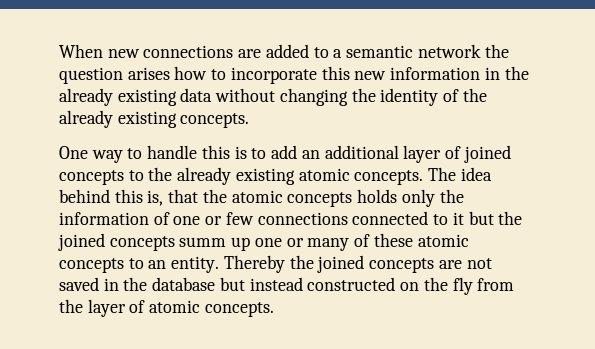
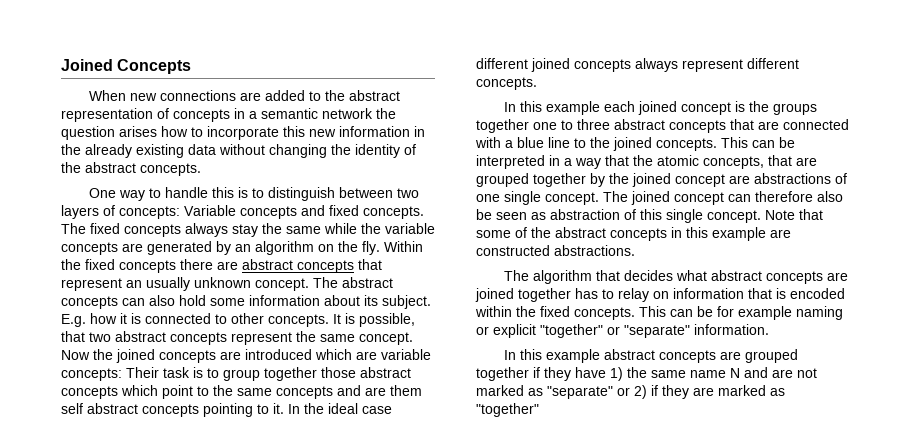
+ Joined Concepts
- When new connections are added to a semantic network the question arises how to incorporate this new information in the already existing data without changing the identity of the already existing concepts.
+ When new connections are added to the abstract representation of concepts in a semantic network the question arises how to incorporate this new information in the already existing data without changing the identity of the abstract concepts.
- One way to handle this is to add an additional layer of joined concepts to the already existing atomic concepts. The idea behind this is, that the atomic concepts holds only the information of one or few connections connected to it but the joined concepts summ up one or many of these atomic concepts to an entity. Thereby the joined concepts are not saved in the database but instead constructed on the fly from the layer of atomic concepts.
+ One way to handle this is to distinguish between two layers of concepts: Variable concepts and fixed concepts. The fixed concepts always stay the same while the variable concepts are generated by an algorithm on the fly. Within the fixed concepts there are abstract concepts that represent an usually unknown concept. The abstract concepts can also hold some information about its subject. E.g. how it is connected to other concepts. It is possible, that two abstract concepts represent the same concept. Now the joined concepts are introduced which are variable concepts: Their task is to group together those abstract concepts which point to the same concepts and are them self abstract concepts pointing to it. In the ideal case different joined concepts always represent different concepts.
+ In this example each joined concept is the groups together one to three abstract concepts that are connected with a blue line to the joined concepts. This can be interpreted in a way that the atomic concepts, that are grouped together by the joined concept are abstractions of one single concept. The joined concept can therefore also be seen as abstraction of this single concept. Note that some of the abstract concepts in this example are constructed abstractions.
+ The algorithm that decides what abstract concepts are joined together has to relay on information that is encoded within the fixed concepts. This can be for example naming or explicit "together" or "separate" information.
+ In this example abstract concepts are grouped together if they have 1) the same name N and are not marked as "separate" or 2) if they are marked as "together"

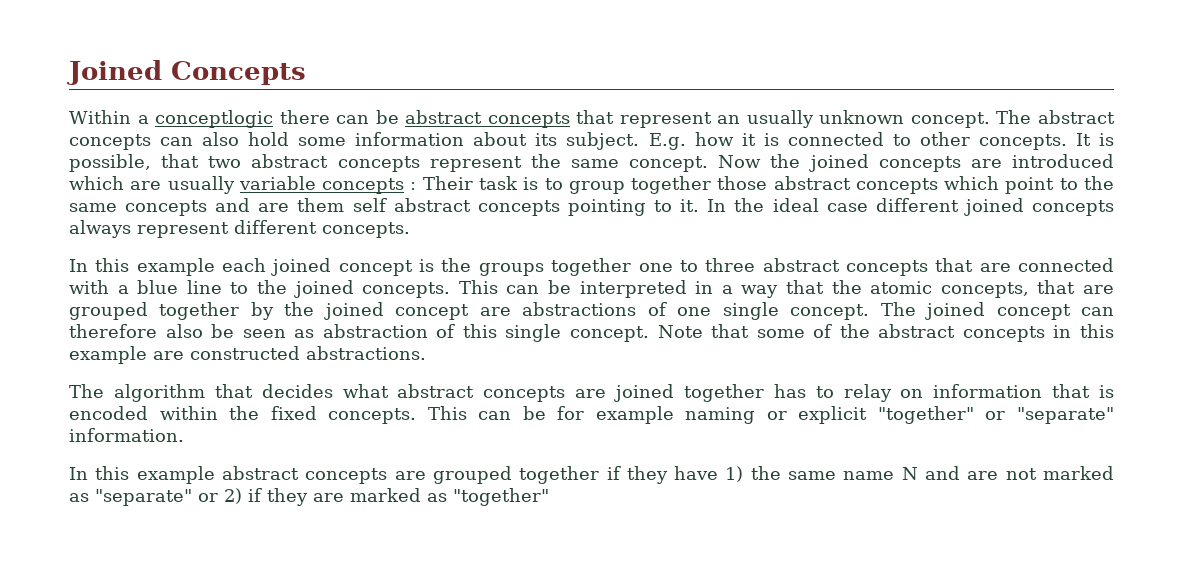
- When new connections are added to the abstract representation of concepts in a semantic network the question arises how to incorporate this new information in the already existing data without changing the identity of the abstract concepts.
- One way to handle this is to distinguish between two layers of concepts: Variable concepts and fixed concepts. The fixed concepts always stay the same while the variable concepts are generated by an algorithm on the fly. Within the fixed concepts there are abstract concepts that represent an usually unknown concept.
+ Within a conceptlogic there can be abstract concepts that represent an usually unknown concept.
- Now the joined concepts are introduced which are variable concepts: Their task is to group together those abstract concepts which point to the same concepts and are them self abstract concepts pointing to it.
+ Now the joined concepts are introduced which are usually variable concepts : Their task is to group together those abstract concepts which point to the same concepts and are them self abstract concepts pointing to it.

